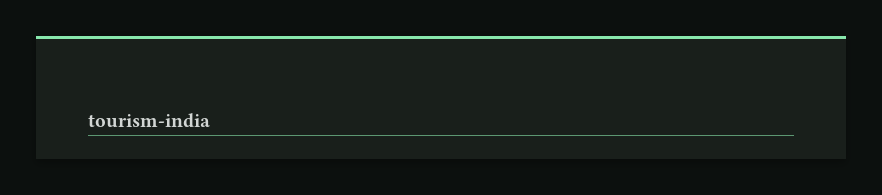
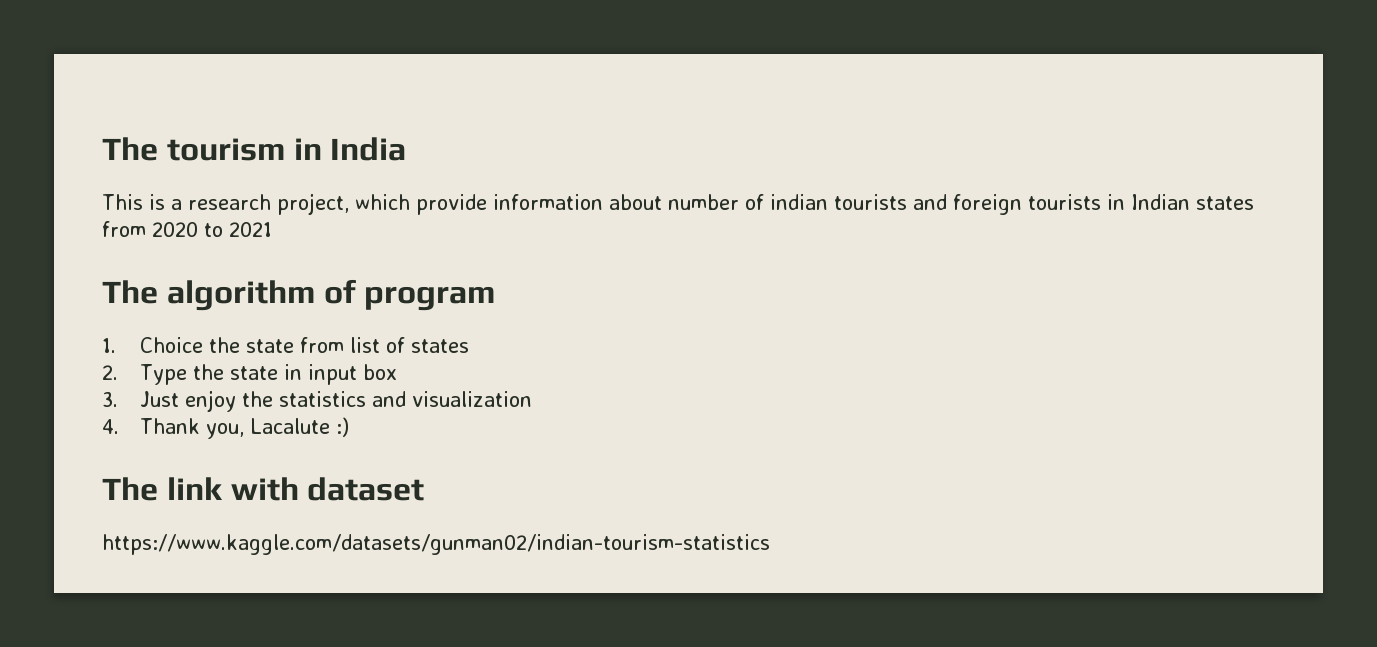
- tourism-india
+ The tourism in India
+ This is a research project, which provide information about number of indian tourists and foreign tourists in Indian states from 2020 to 2021
+ The algorithm of program
+ 1. Choice the state from list of states
+ 2. Type the state in input box
+ 3. Just enjoy the statistics and visualization
+ 4. Thank you, Lacalute :)
+ The link with dataset
+ https://www.kaggle.com/datasets/gunman02/indian-tourism-statistics

